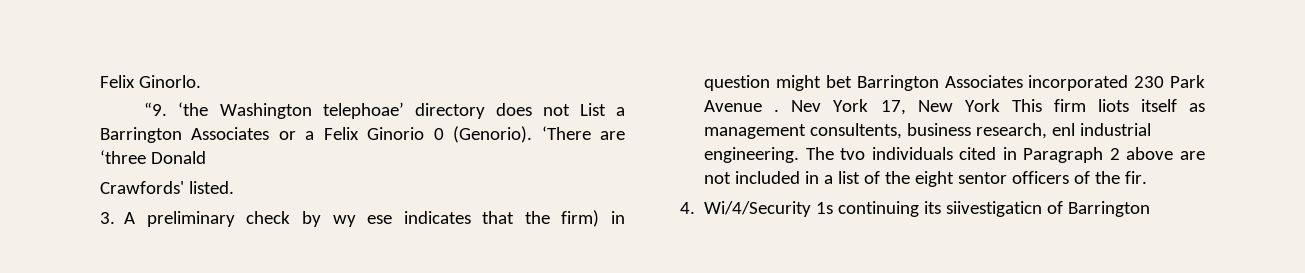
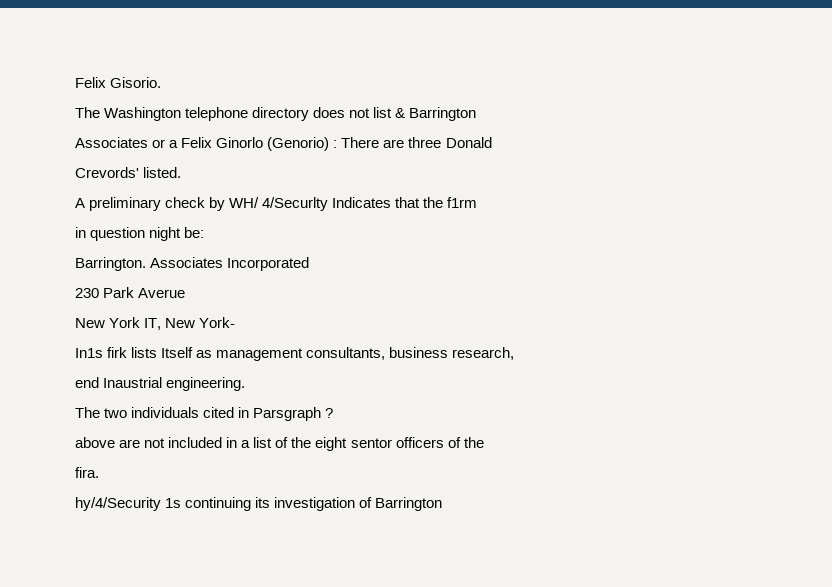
- Felix Ginorlo.
- “9. ‘the Washington telephoae’ directory does not List a Barrington Associates or a Felix Ginorio 0 (Genorio). ‘There are ‘three Donald
+ Felix Gisorio.
+ The Washington telephone directory does not list & Barrington
+ Associates or a Felix Ginorlo (Genorio) : There are three Donald
- Crawfords' listed.
+ Crevords' listed.
- 3. A preliminary check by wy ese indicates that the firm) in question might bet Barrington Associates incorporated 230 Park Avenue . Nev York 17, New York This firm liots itself as management consultents, business research, enl industrial engineering. The tvo individuals cited in Paragraph 2 above are not included in a list of the eight sentor officers of the fir.
- 4. Wi/4/Security 1s continuing its siivestigaticn of Barrington
+ A preliminary check by WH/ 4/Securlty Indicates that the f1rm
+ in question night be:
+ Barrington. Associates Incorporated
+ 230 Park Averue
+ New York IT, New York-
+ In1s firk lists Itself as management consultants, business research,
+ end Inaustrial engineering.
+ The two individuals cited in Parsgraph ?
+ above are not included in a list of the eight sentor officers of the
+ fira.
+ hy/4/Security 1s continuing its investigation of Barrington

